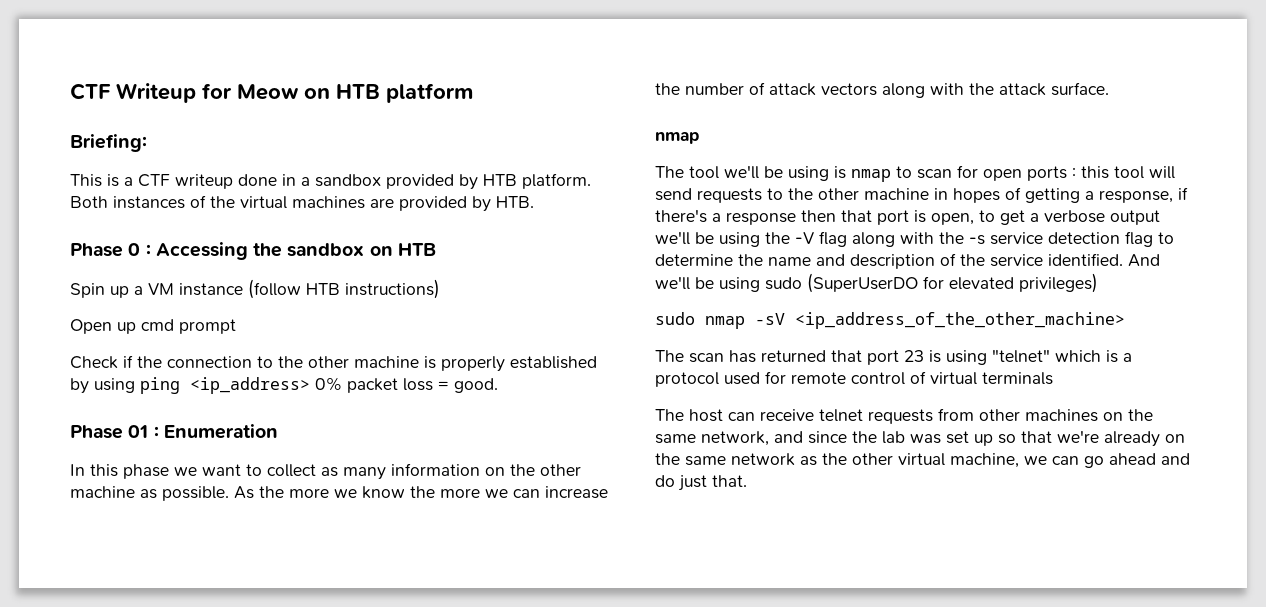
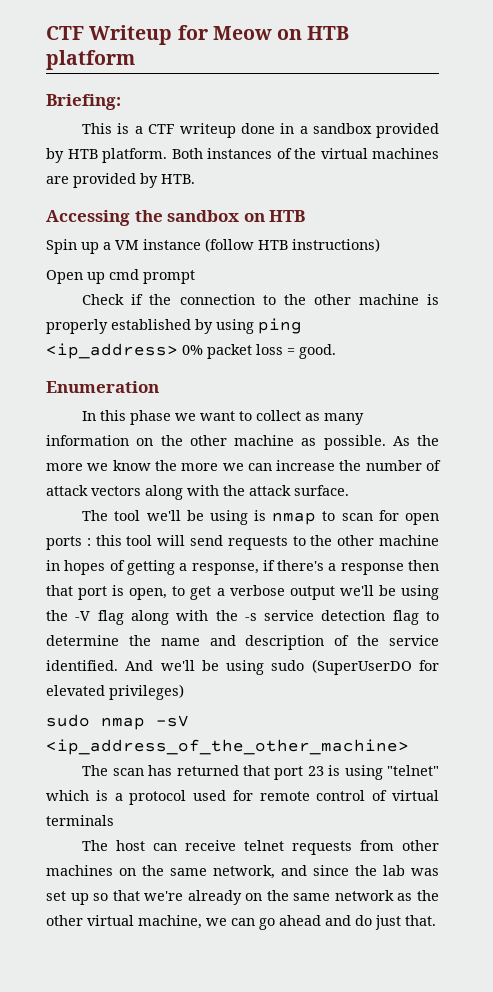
- Phase 0 : Accessing the sandbox on HTB
+ Accessing the sandbox on HTB
- Phase 01 : Enumeration
+ Enumeration
  As the more we know the more we can increase the number of attack vectors along with the attack surface.
- nmap

